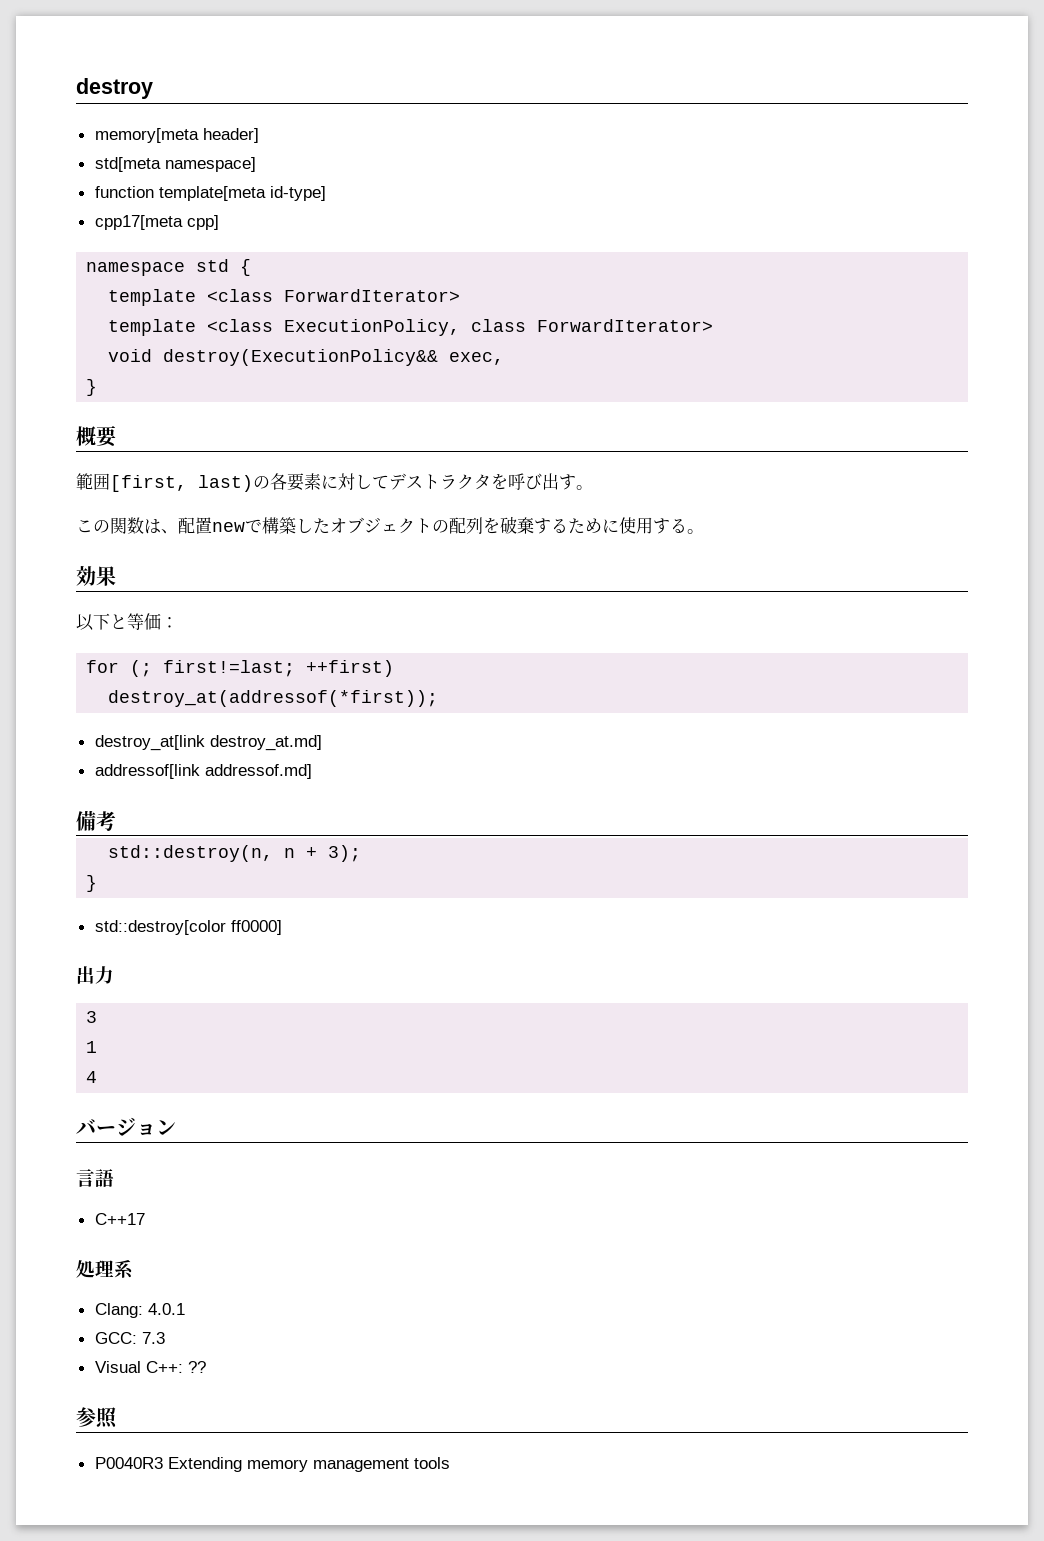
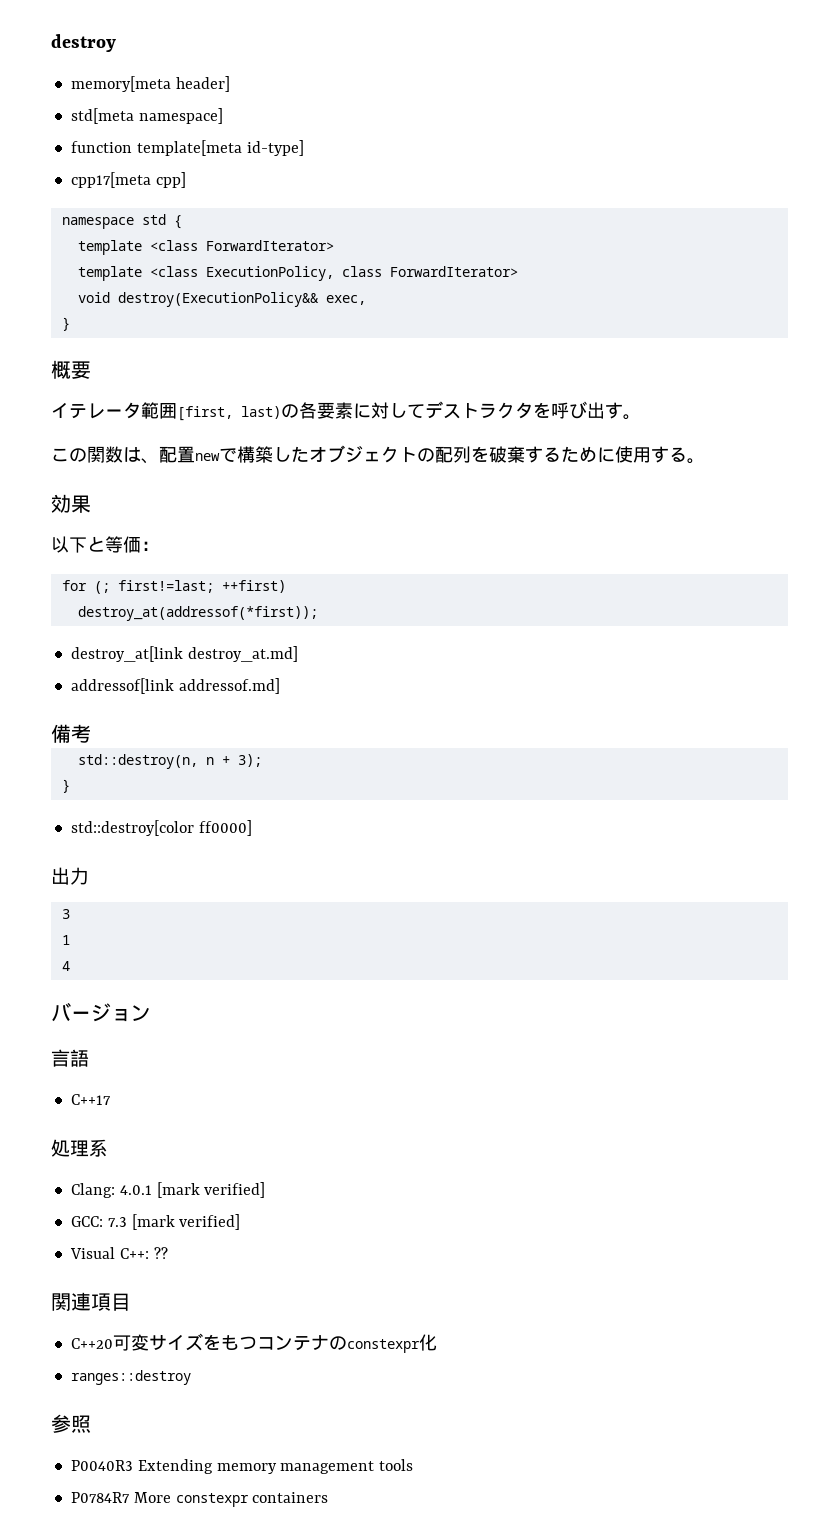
- 範囲[first, last)の各要素に対してデストラクタを呼び出す。
+ イテレータ範囲[first, last)の各要素に対してデストラクタを呼び出す。
- Clang: 4.0.1
+ Clang: 4.0.1 [mark verified]
- GCC: 7.3
+ GCC: 7.3 [mark verified]
+ 関連項目
+ C++20可変サイズをもつコンテナのconstexpr化
+ ranges::destroy
+ P0784R7 More constexpr containers

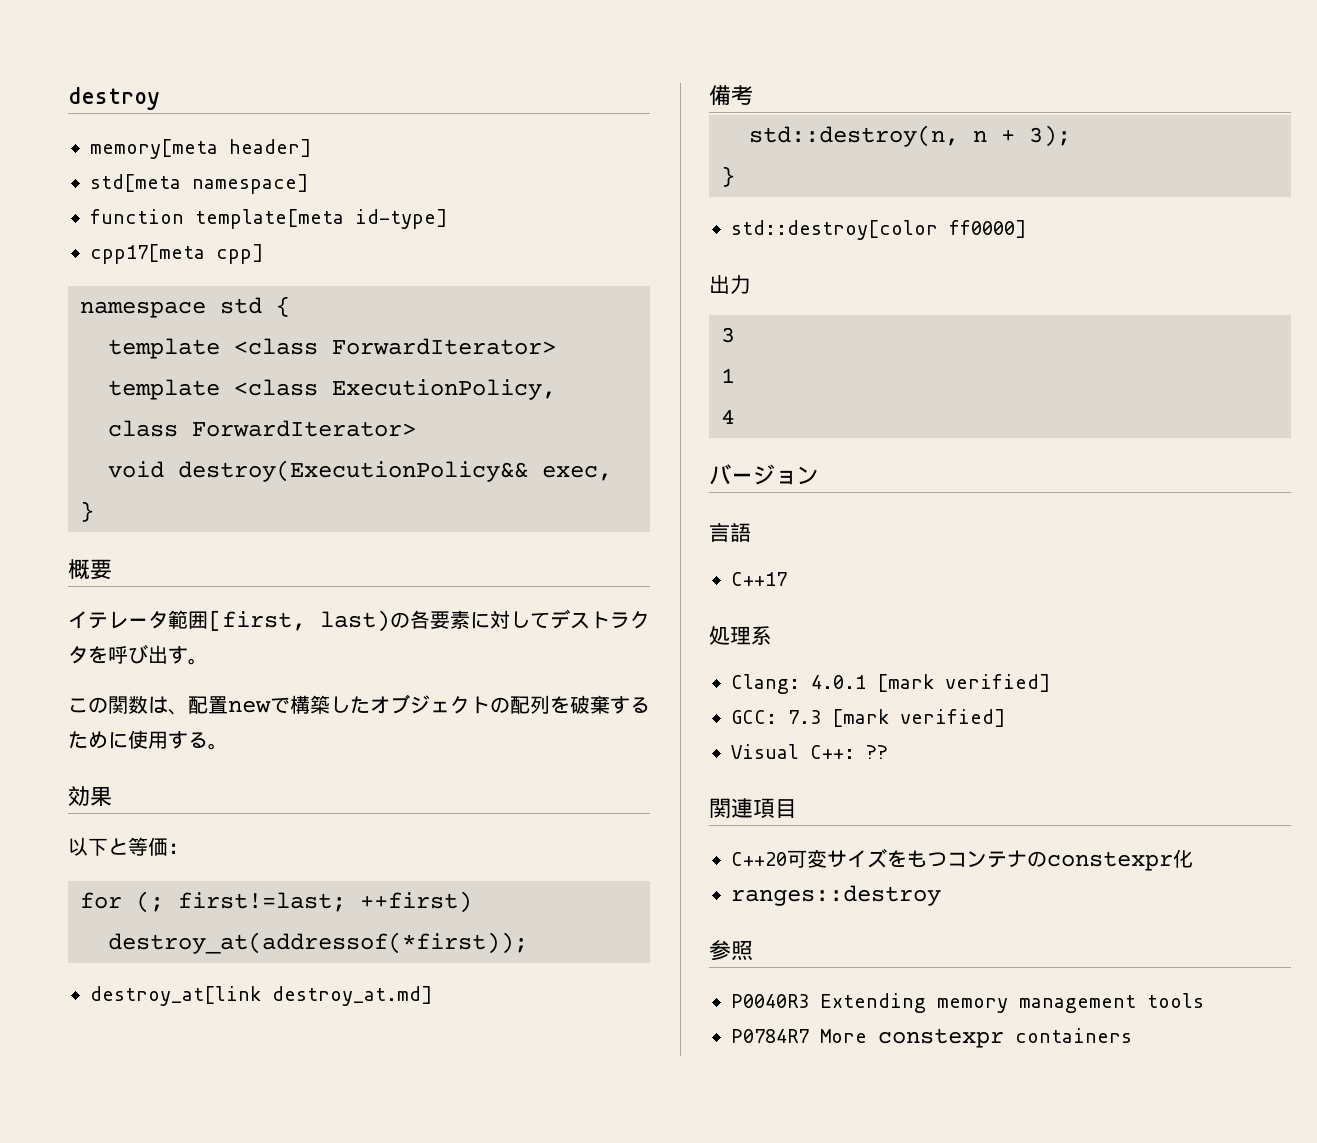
- addressof[link addressof.md]

